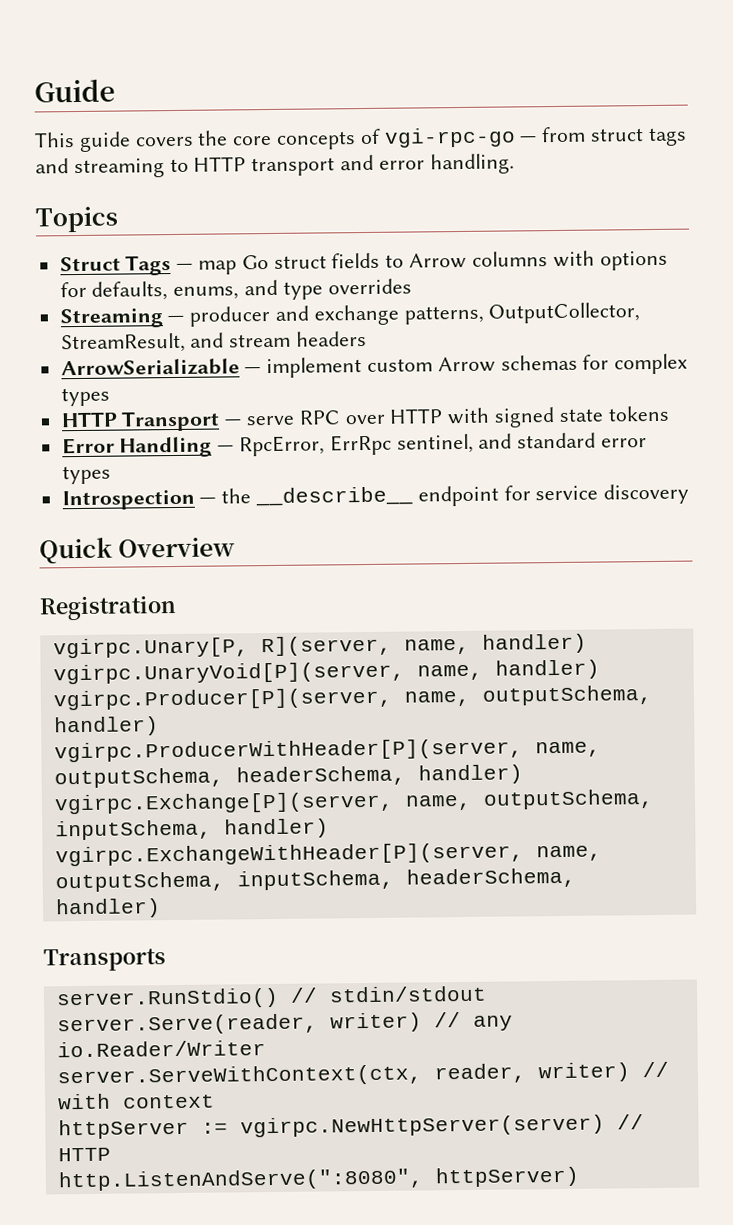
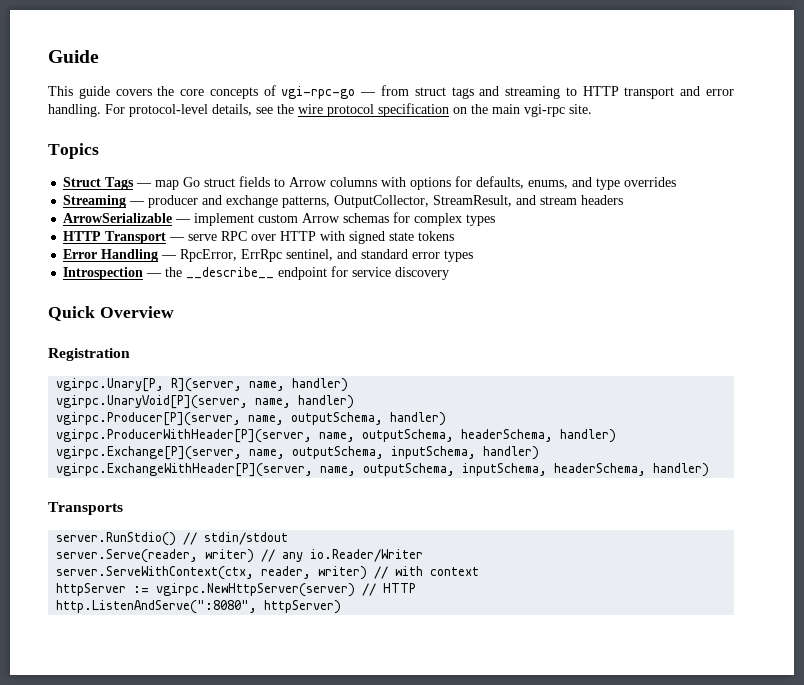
+ For protocol-level details, see the wire protocol specification on the main vgi-rpc site.

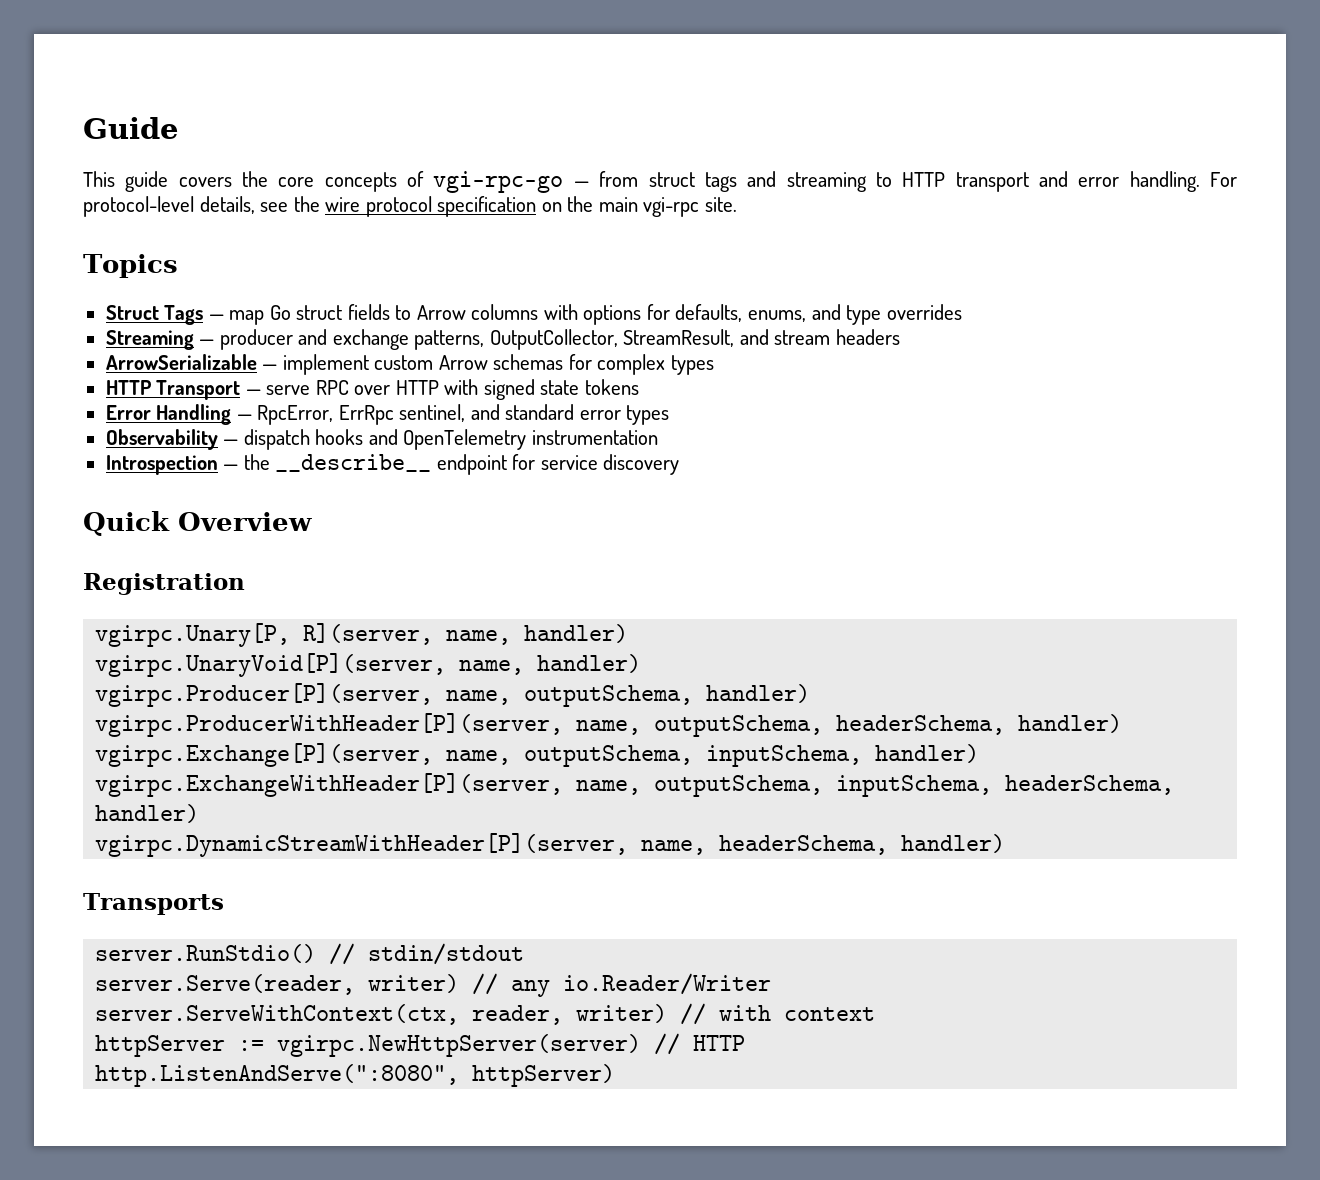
+ Observability — dispatch hooks and OpenTelemetry instrumentation
+ vgirpc.DynamicStreamWithHeader[P](server, name, headerSchema, handler)

